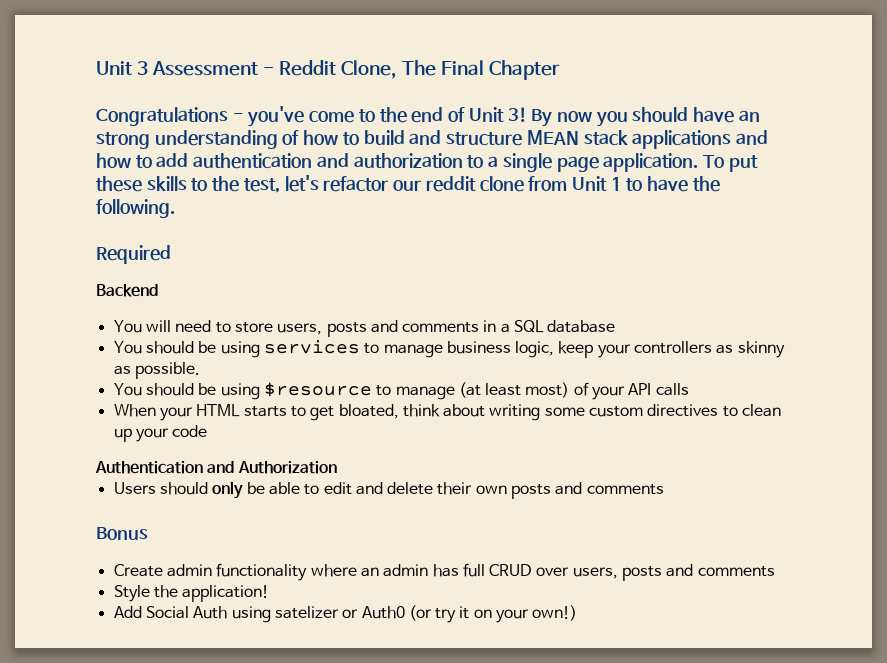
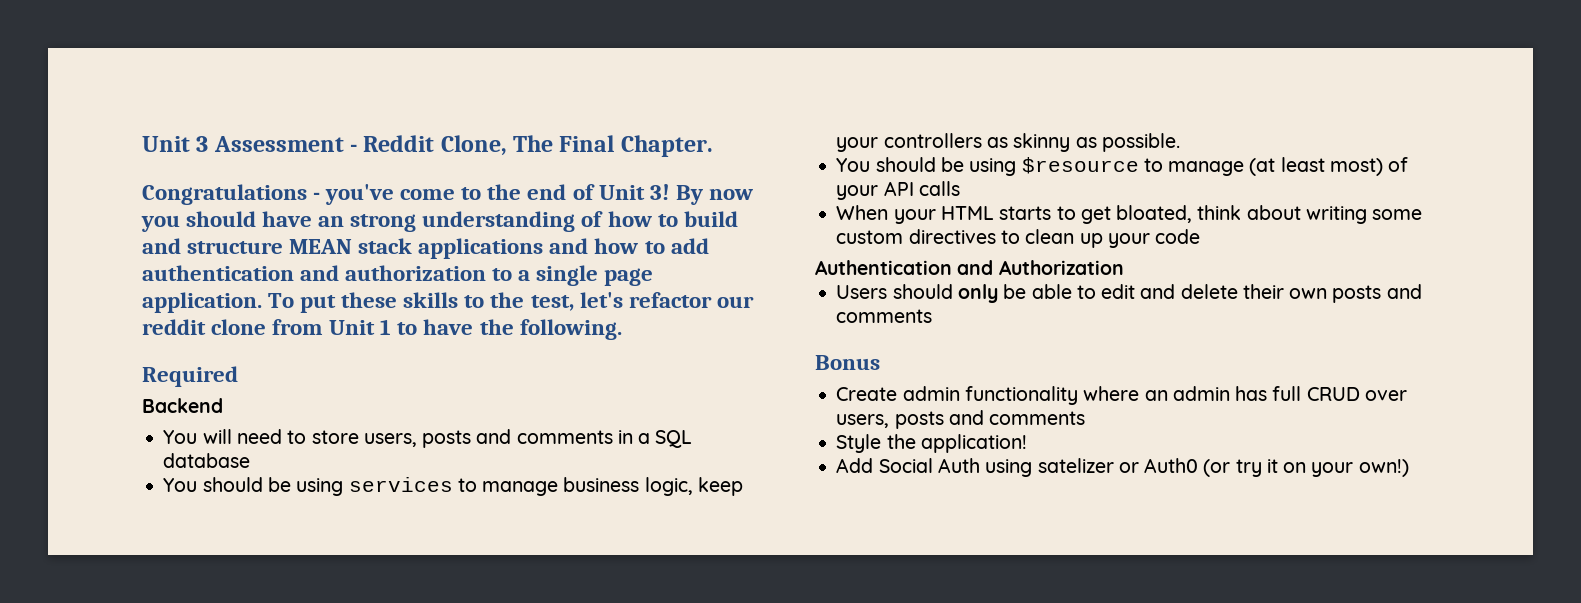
- Unit 3 Assessment - Reddit Clone, The Final Chapter
+ Unit 3 Assessment - Reddit Clone, The Final Chapter.

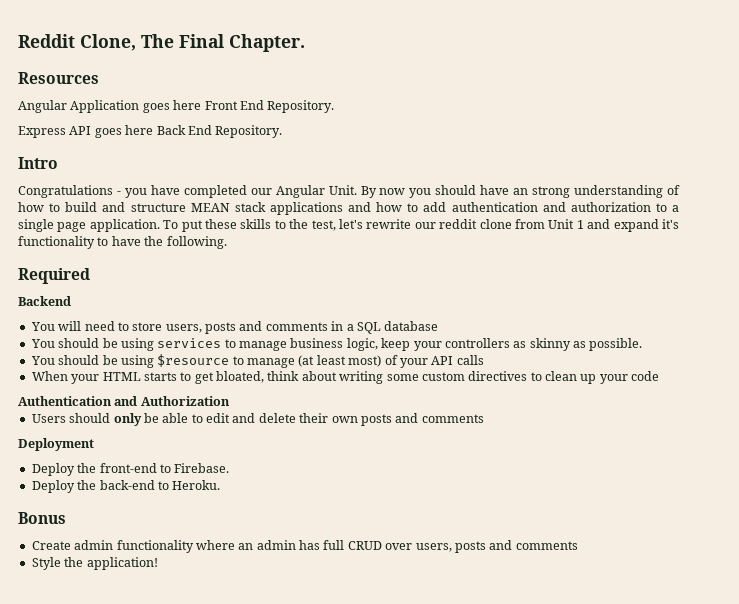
- Unit 3 Assessment - Reddit Clone, The Final Chapter.
+ Reddit Clone, The Final Chapter.
- Congratulations - you've come to the end of Unit 3!
+ Resources
+ Angular Application goes here Front End Repository.
+ Express API goes here Back End Repository.
+ Intro
+ Congratulations - you have completed our Angular Unit.
- To put these skills to the test, let's refactor our reddit clone from Unit 1 to have the following.
+ To put these skills to the test, let's rewrite our reddit clone from Unit 1 and expand it's functionality to have the following.
+ Deployment
+ Deploy the front-end to Firebase.
+ Deploy the back-end to Heroku.
- Add Social Auth using satelizer or Auth0 (or try it on your own!)

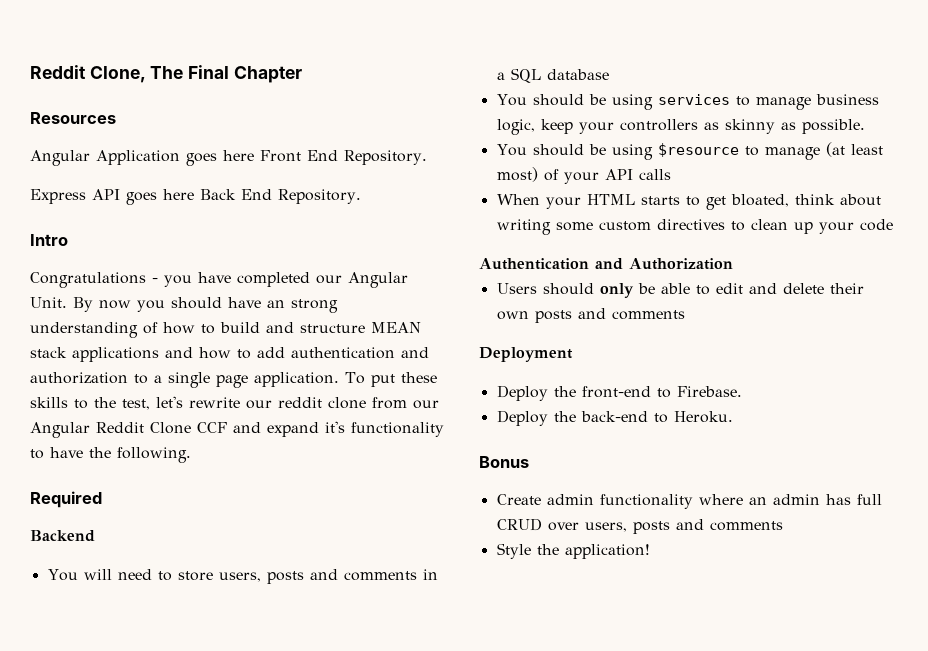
- Reddit Clone, The Final Chapter.
+ Reddit Clone, The Final Chapter
- To put these skills to the test, let's rewrite our reddit clone from Unit 1 and expand it's functionality to have the following.
+ To put these skills to the test, let's rewrite our reddit clone from our Angular Reddit Clone CCF and expand it's functionality to have the following.

